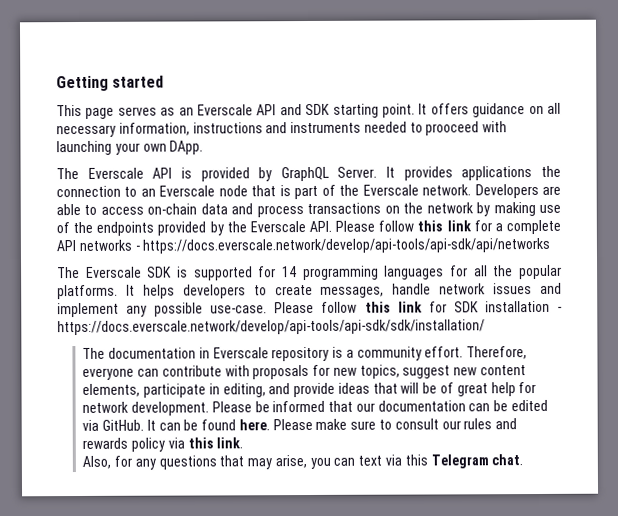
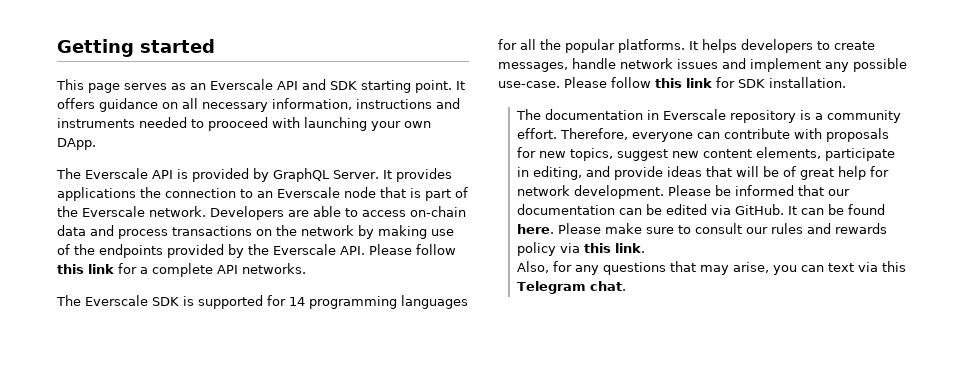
- Developers are able to access on-chain data and process transactions on the network by making use of the endpoints provided by the Everscale API. Please follow this link for a complete API networks - https://docs.everscale.network/develop/api-tools/api-sdk/api/networks
+ Developers are able to access on-chain data and process transactions on the network by making use of the endpoints provided by the Everscale API. Please follow this link for a complete API networks.
- Please follow this link for SDK installation - https://docs.everscale.network/develop/api-tools/api-sdk/sdk/installation/
+ Please follow this link for SDK installation.

